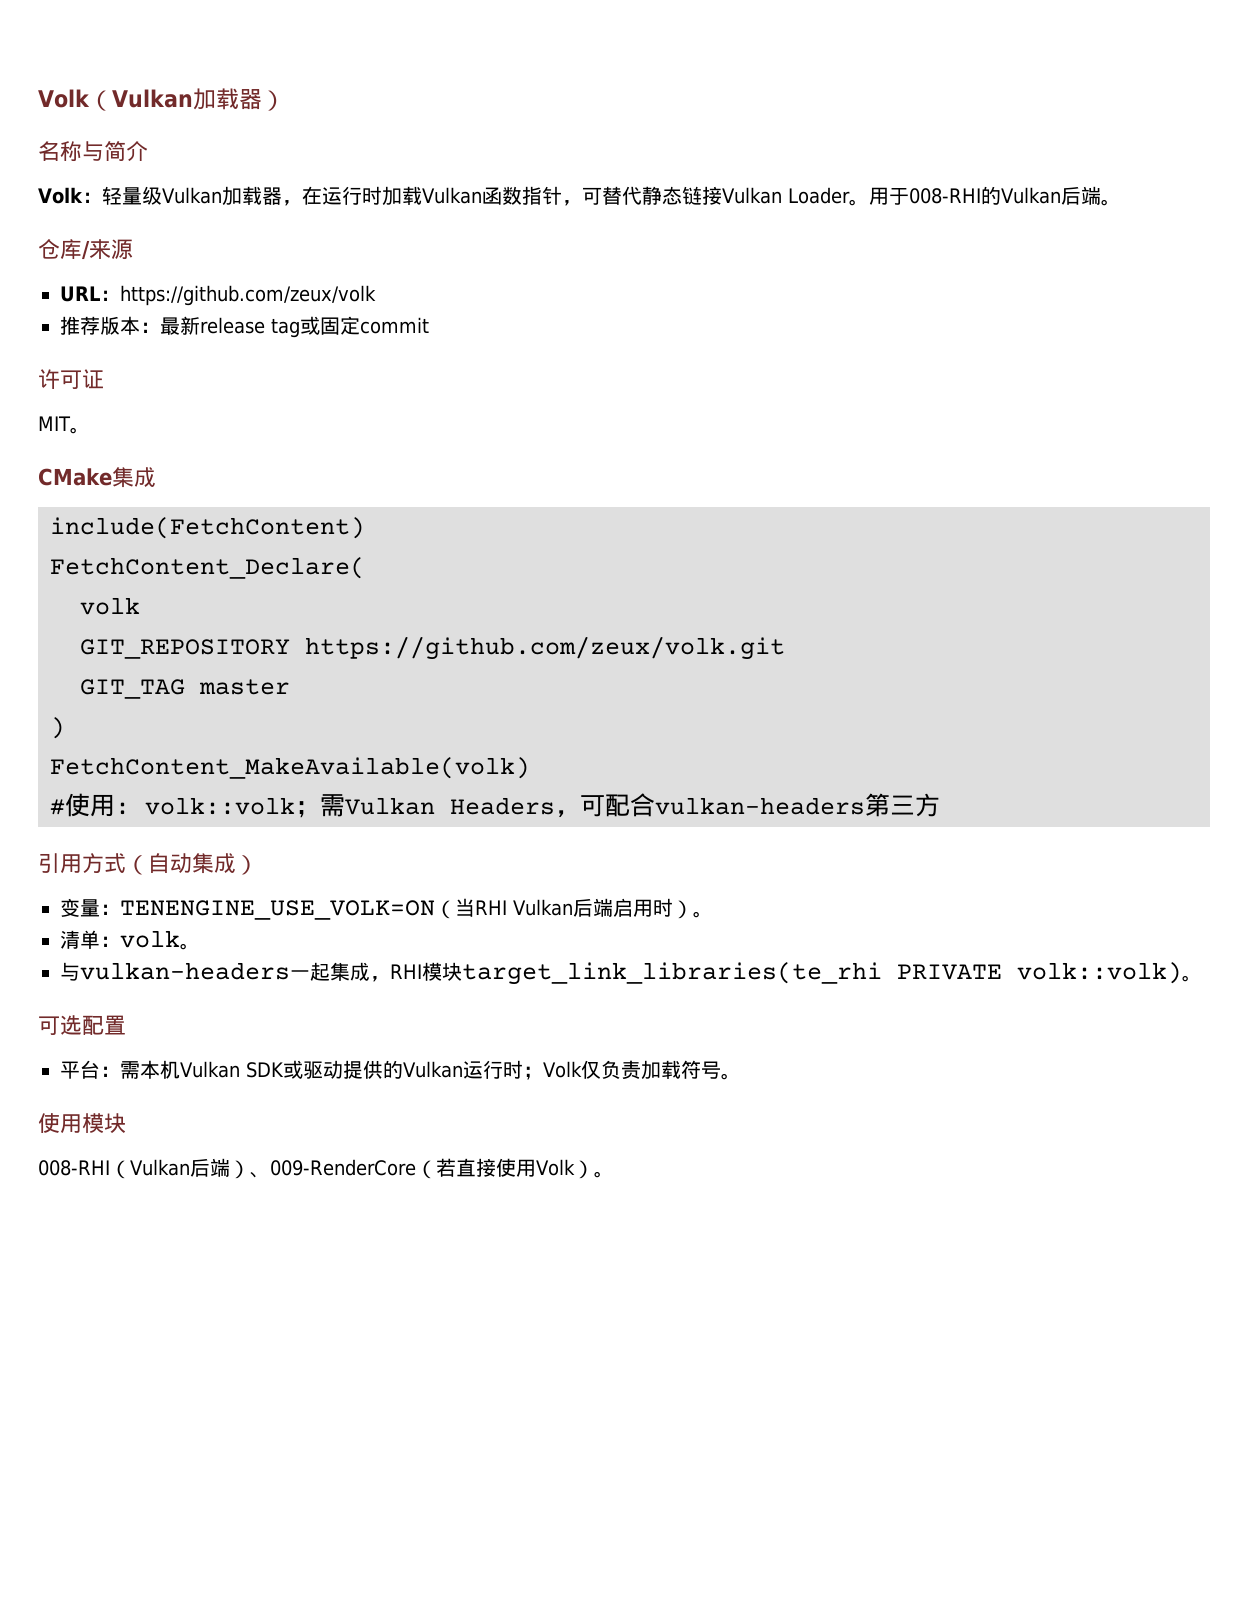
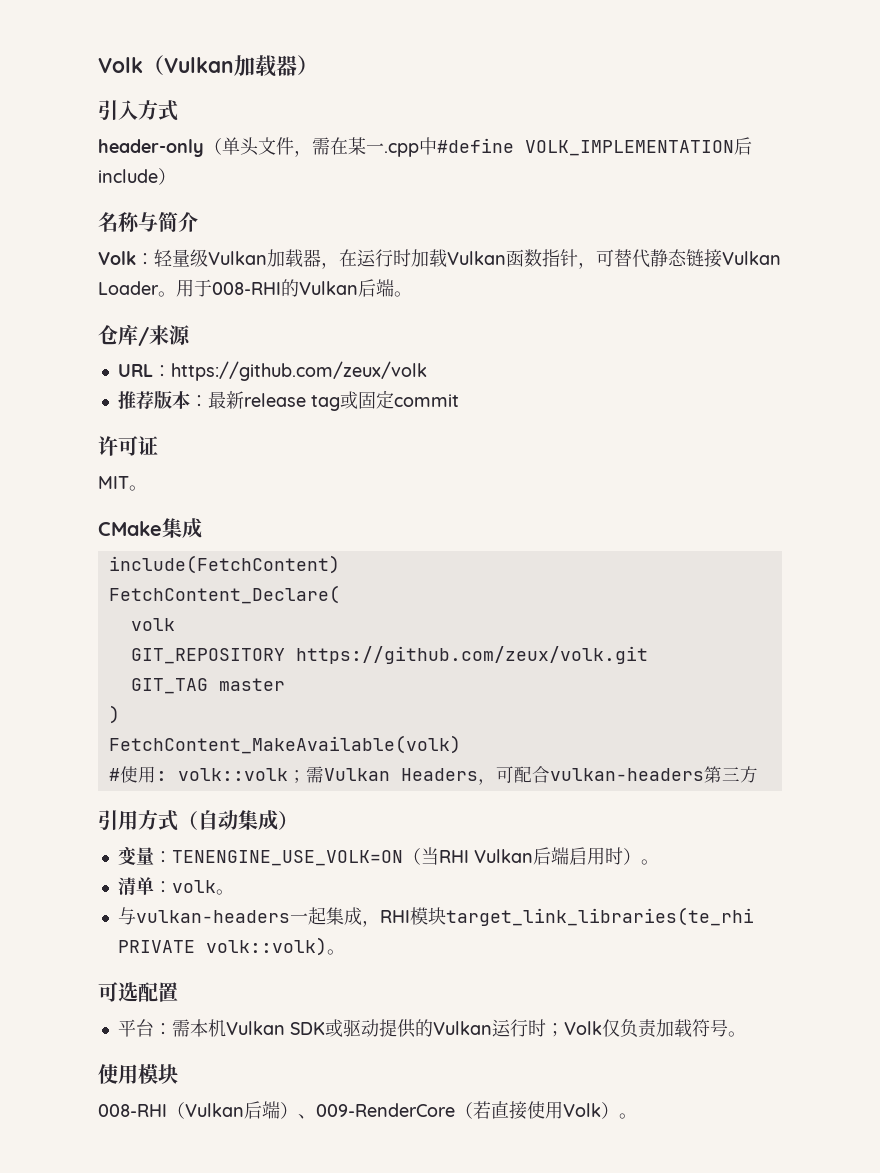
+ 引入方式
+ header-only（单头文件，需在某一.cpp中#define VOLK_IMPLEMENTATION后include）

